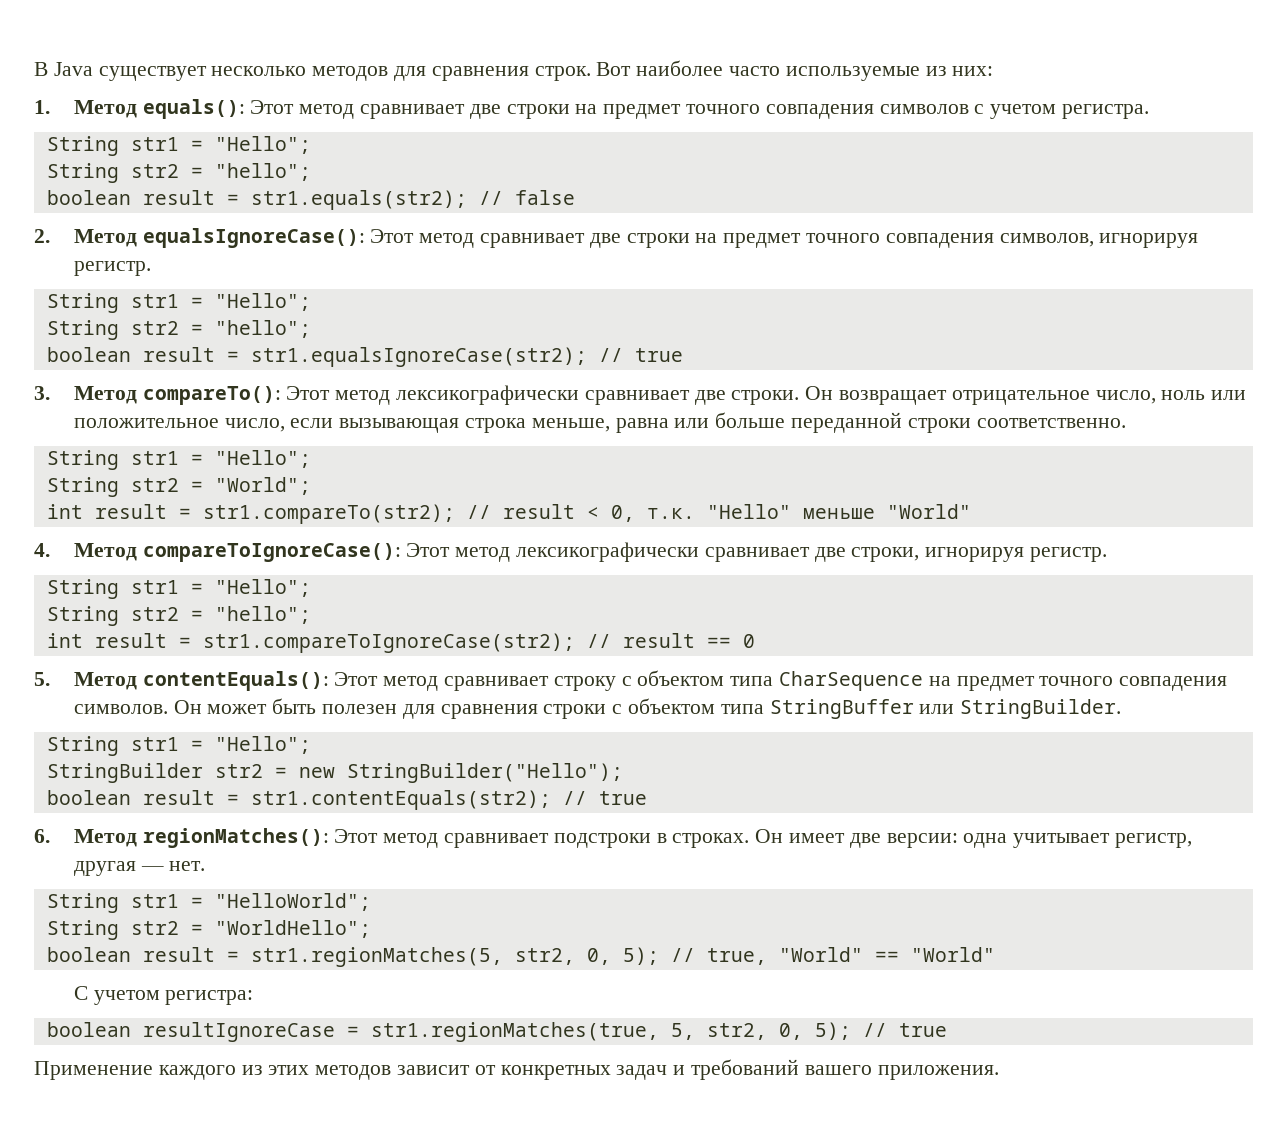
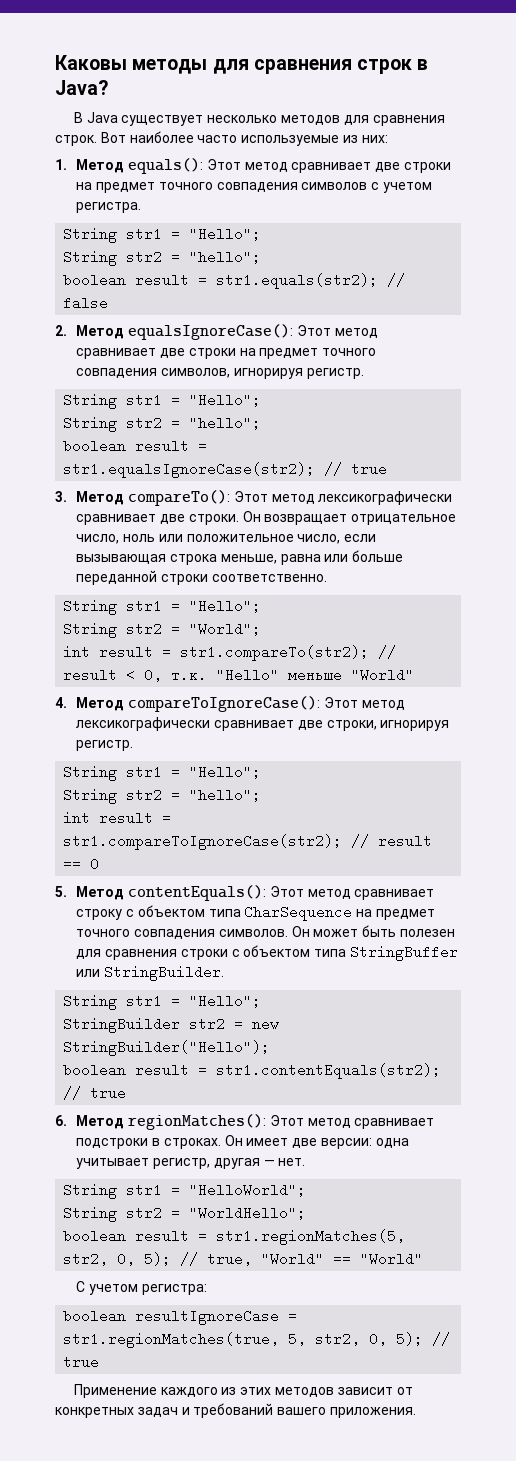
+ Каковы методы для сравнения строк в Java?

